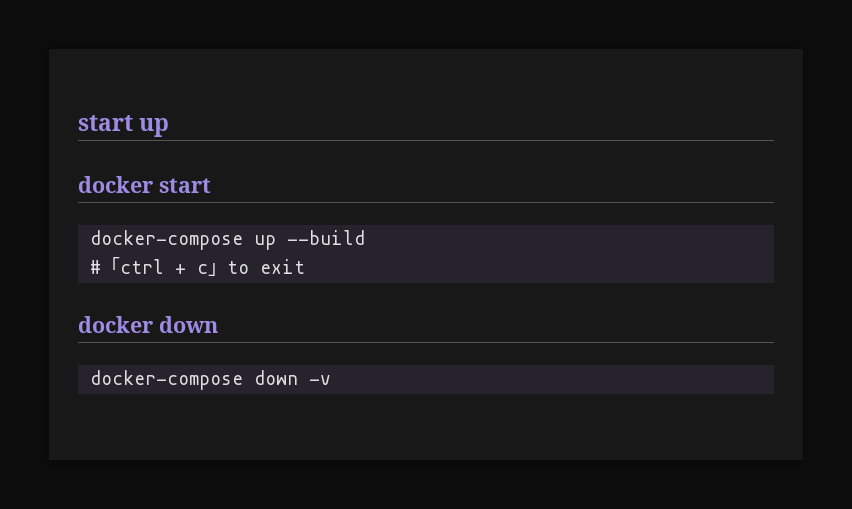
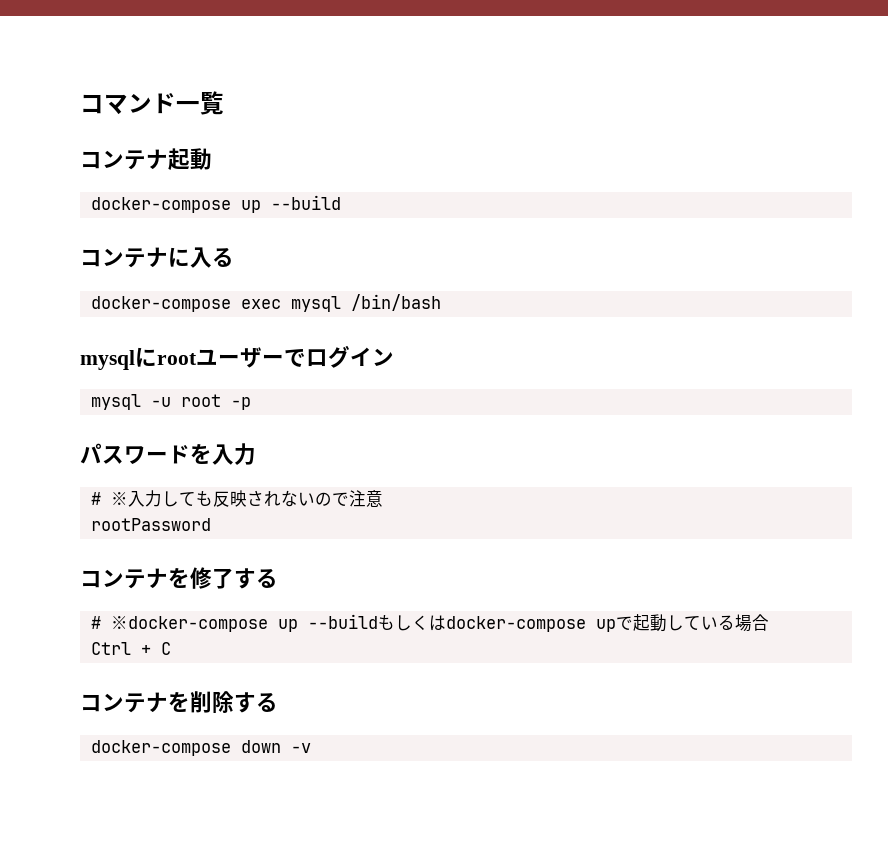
- start up
- docker start
+ コマンド一覧
+ コンテナ起動
  docker-compose up --build
- #「ctrl + c」to exit
- docker down
+ コンテナに入る
+ docker-compose exec mysql /bin/bash
+ mysqlにrootユーザーでログイン
+ mysql -u root -p
+ パスワードを入力
+ # ※入力しても反映されないので注意
+ rootPassword
+ コンテナを修了する
+ # ※docker-compose up --buildもしくはdocker-compose upで起動している場合
+ Ctrl + C
+ コンテナを削除する

